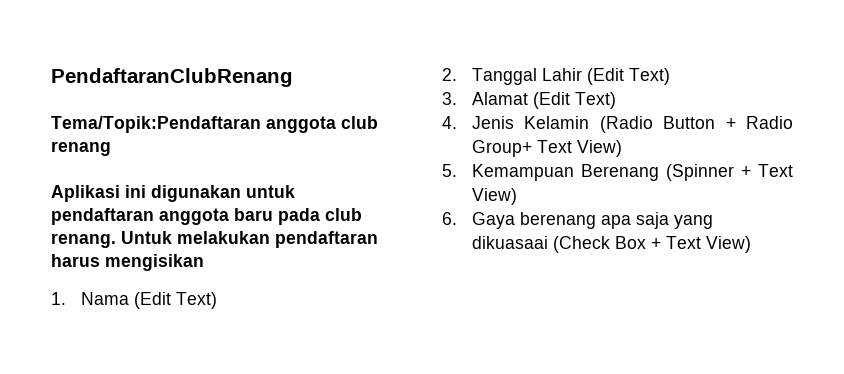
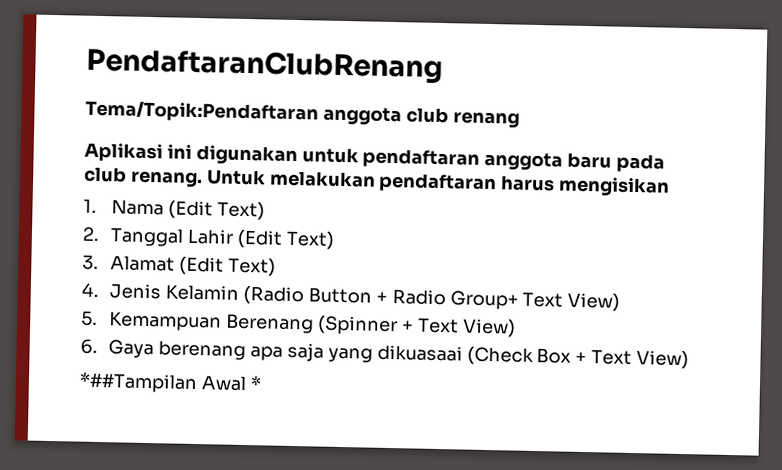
+ *##Tampilan Awal *

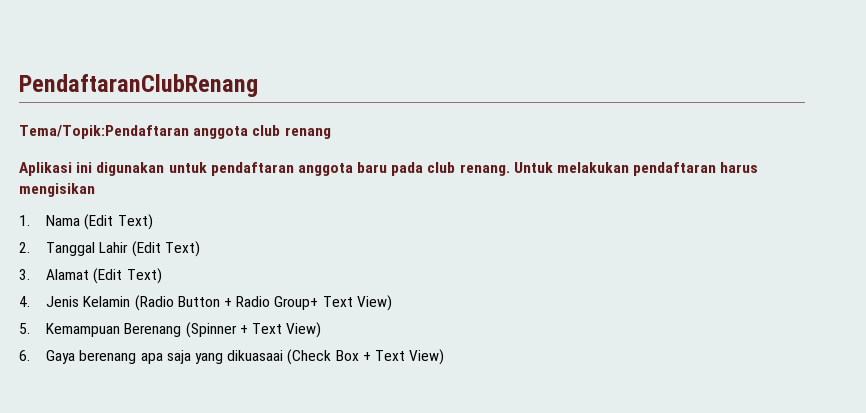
- *##Tampilan Awal *

